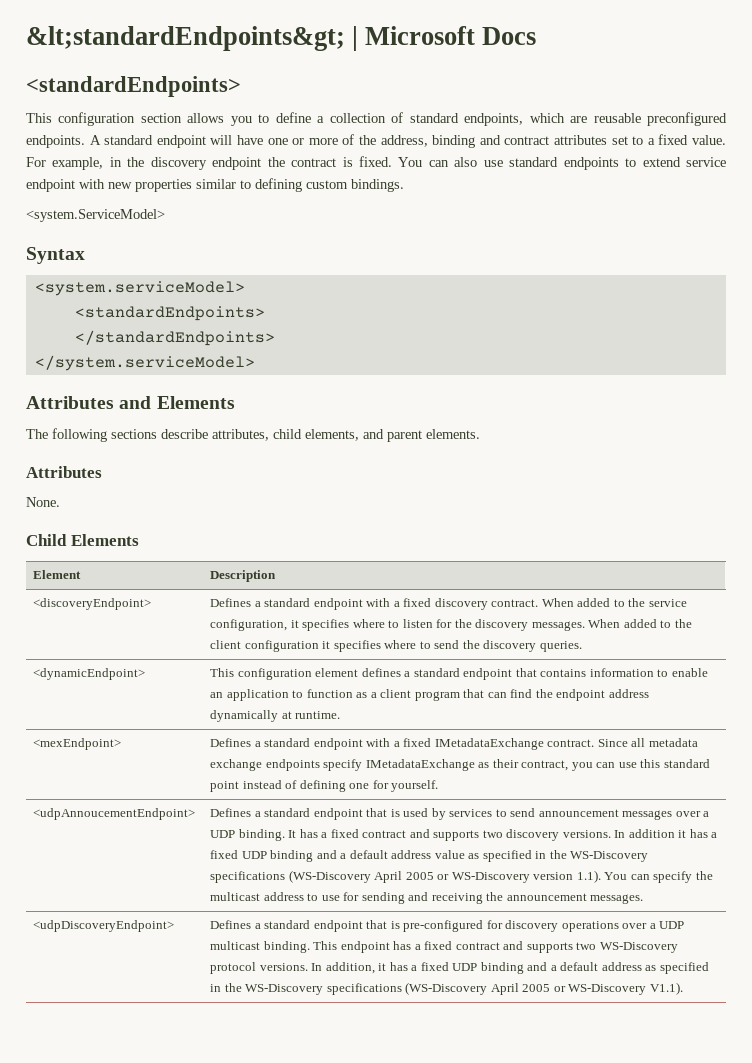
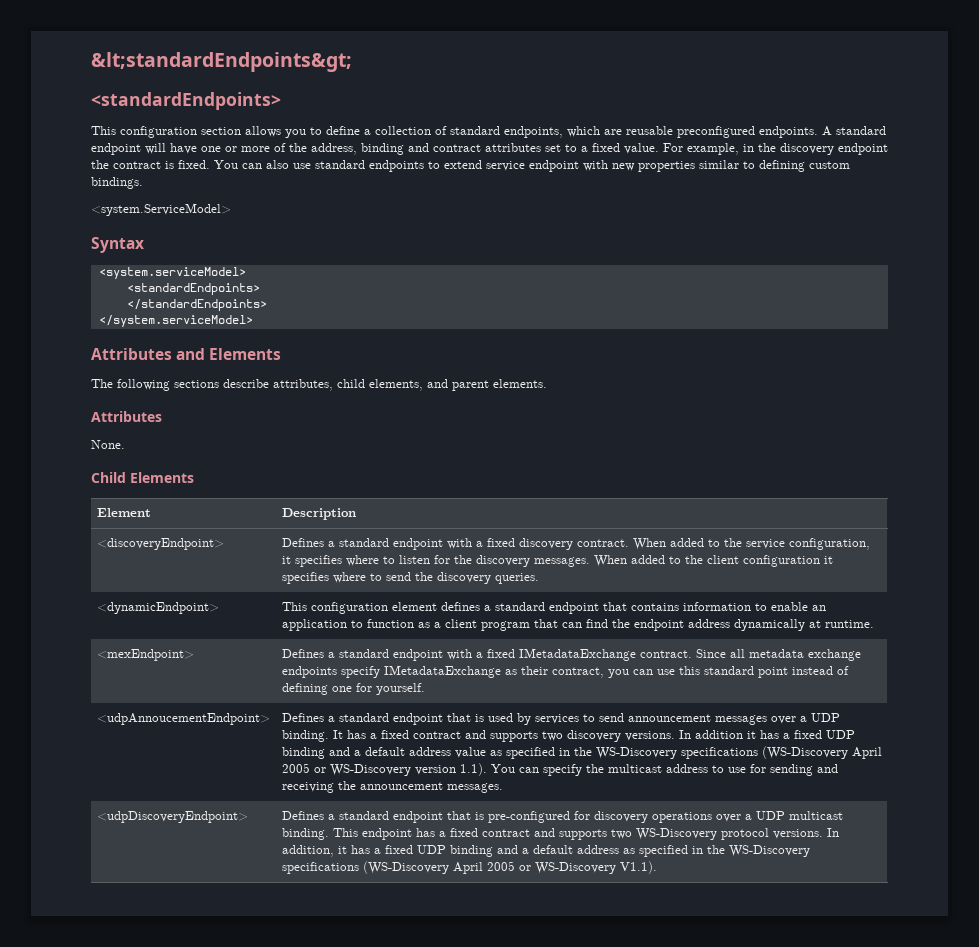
- &lt;standardEndpoints&gt; | Microsoft Docs
+ &lt;standardEndpoints&gt;

